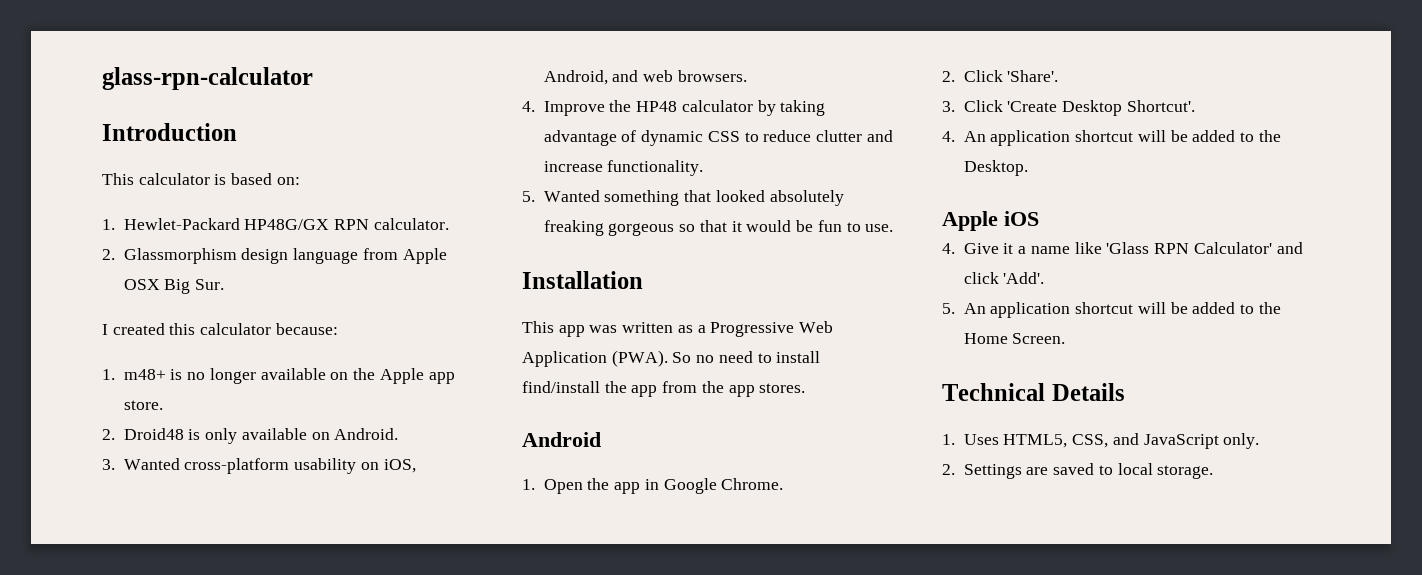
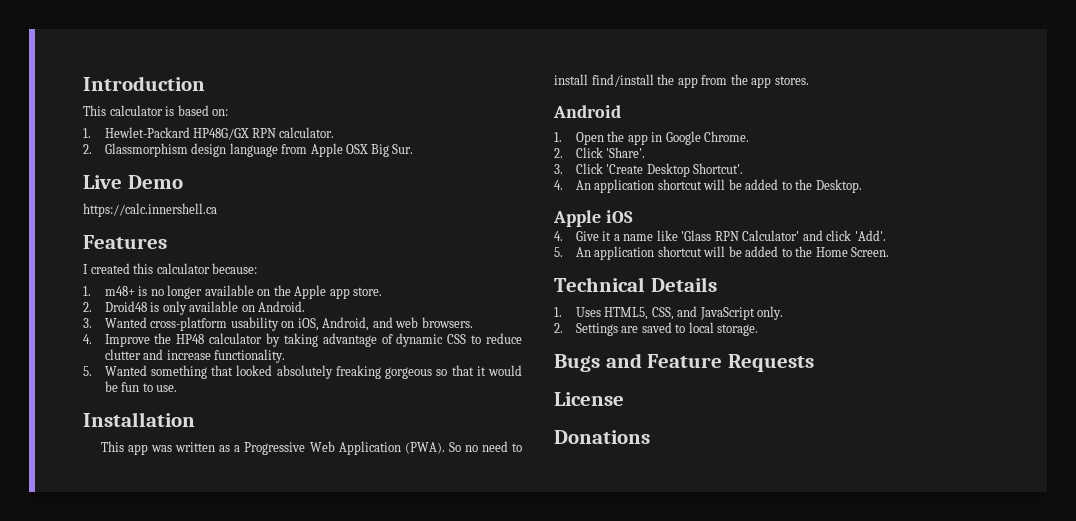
- glass-rpn-calculator
+ Live Demo
+ https://calc.innershell.ca
+ Features
+ Bugs and Feature Requests
+ License
+ Donations

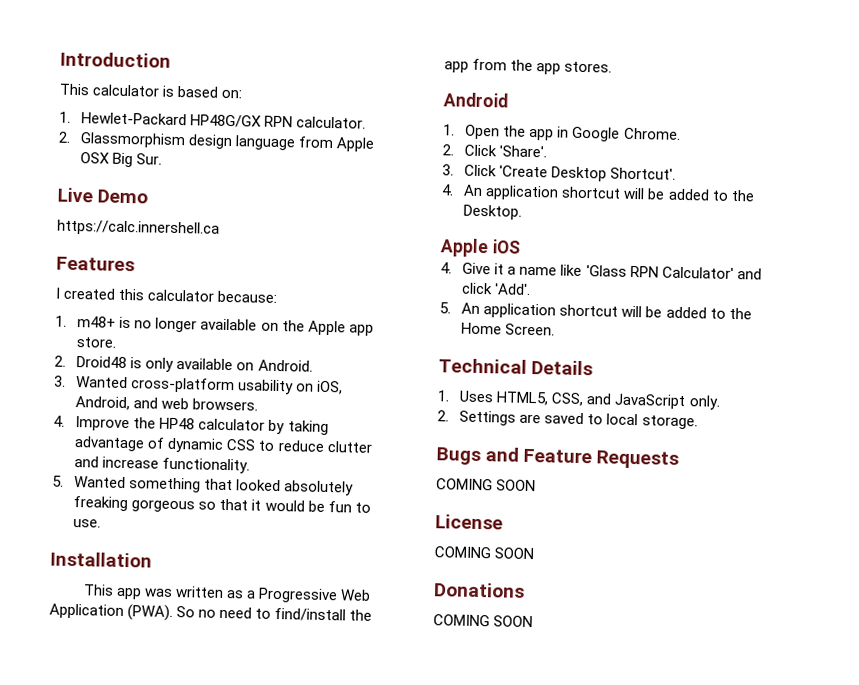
- So no need to install find/install the app from the app stores.
+ So no need to find/install the app from the app stores.
  Bugs and Feature Requests
+ COMING SOON
  License
+ COMING SOON
  Donations
+ COMING SOON

